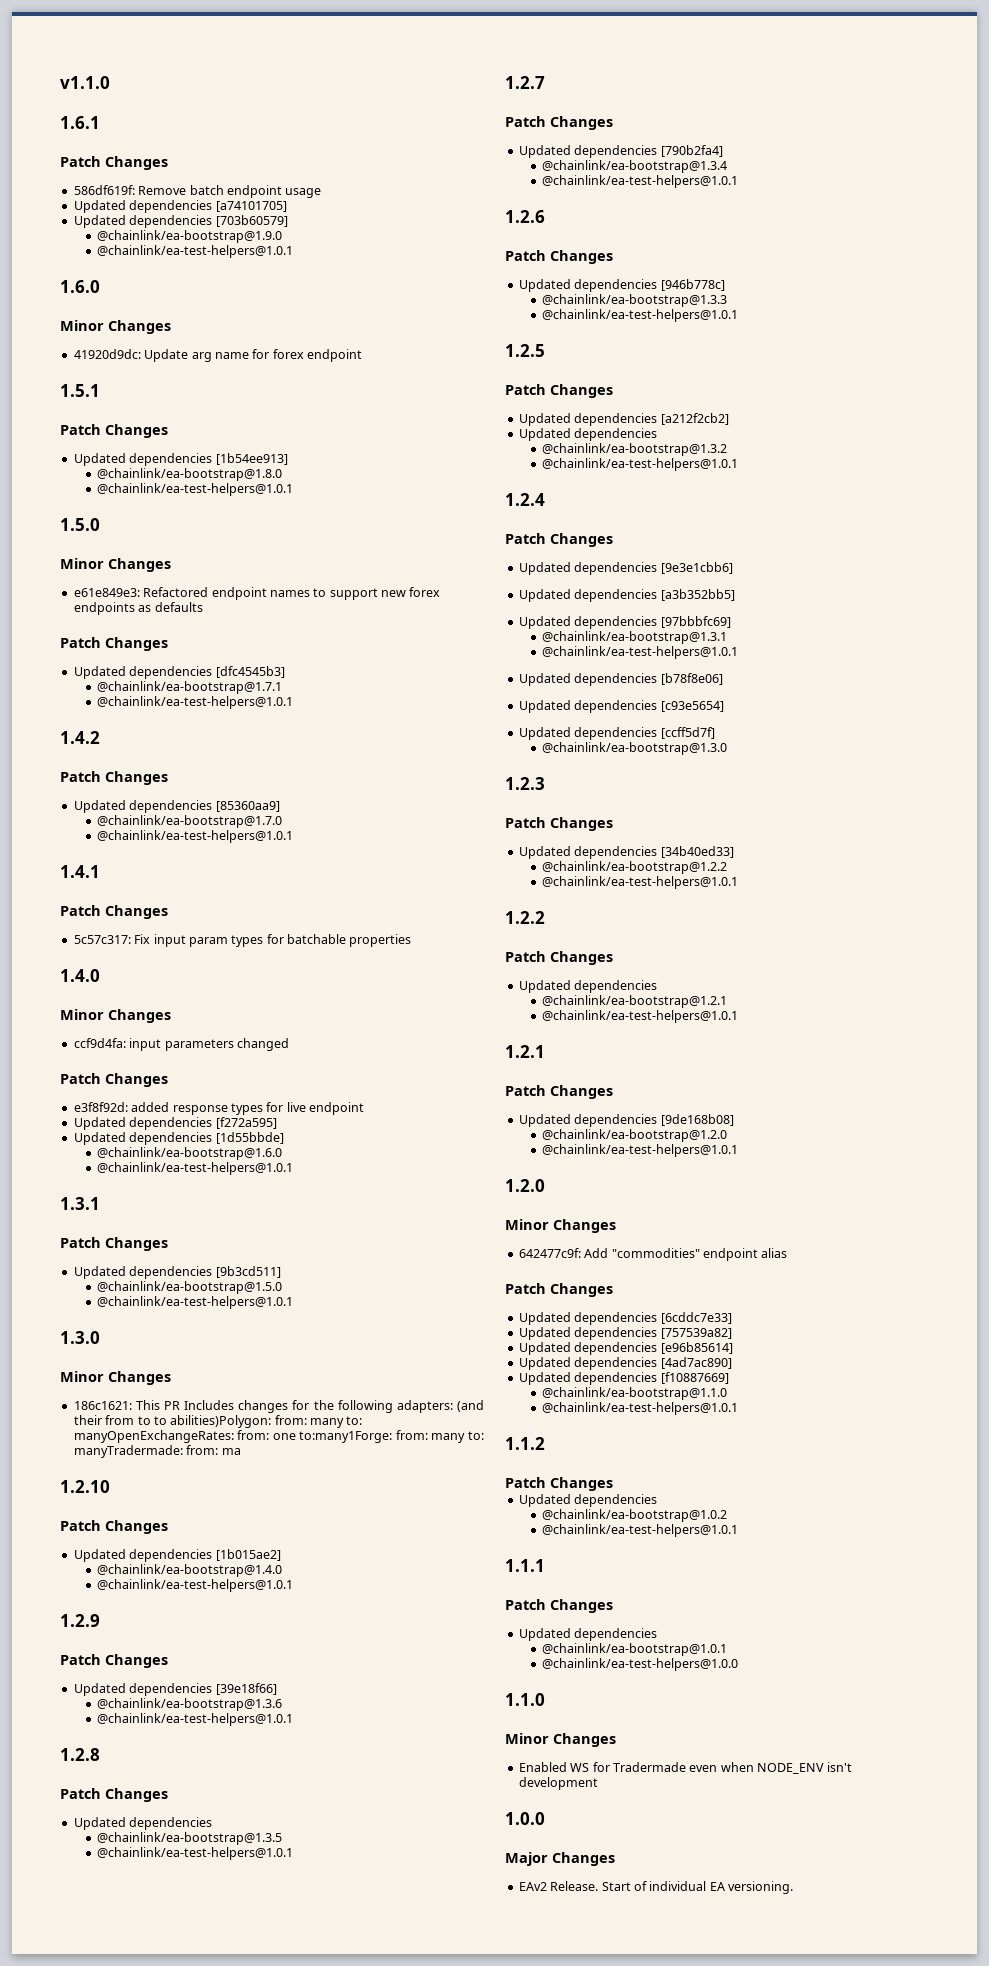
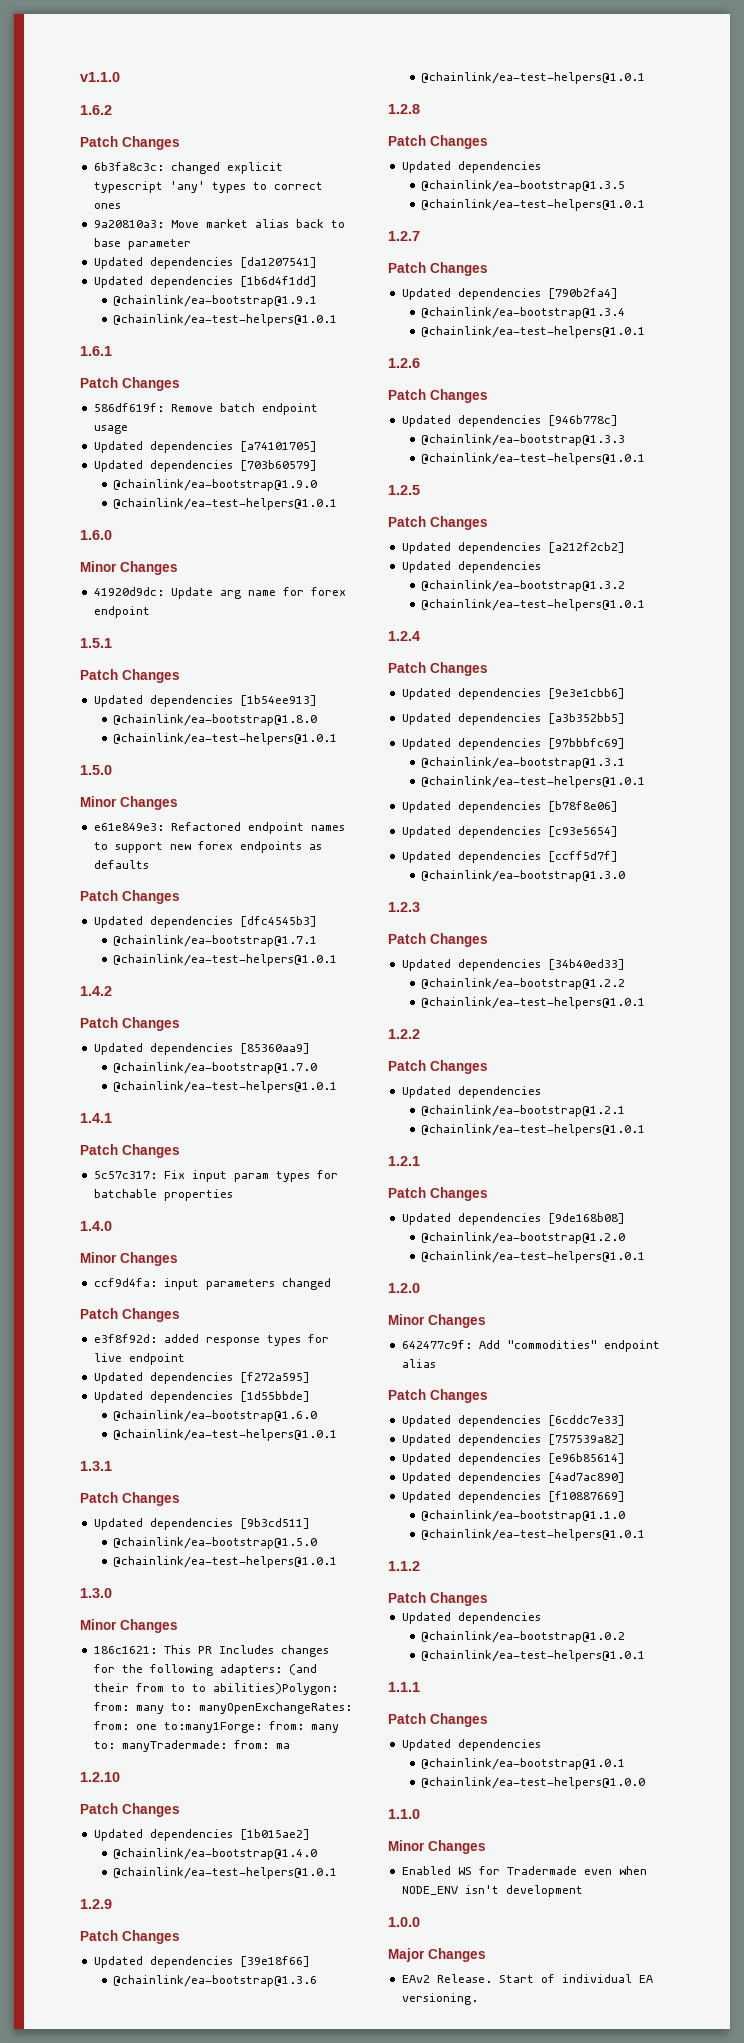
+ 1.6.2
+ Patch Changes
+ 6b3fa8c3c: changed explicit typescript 'any' types to correct ones
+ 9a20810a3: Move market alias back to base parameter
+ Updated dependencies [da1207541]
+ Updated dependencies [1b6d4f1dd]
+ @chainlink/ea-bootstrap@1.9.1
+ @chainlink/ea-test-helpers@1.0.1

